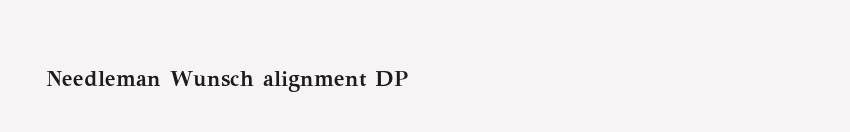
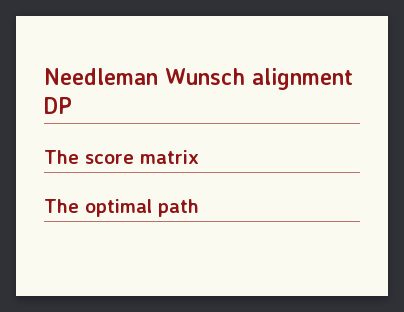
+ The score matrix
+ The optimal path

